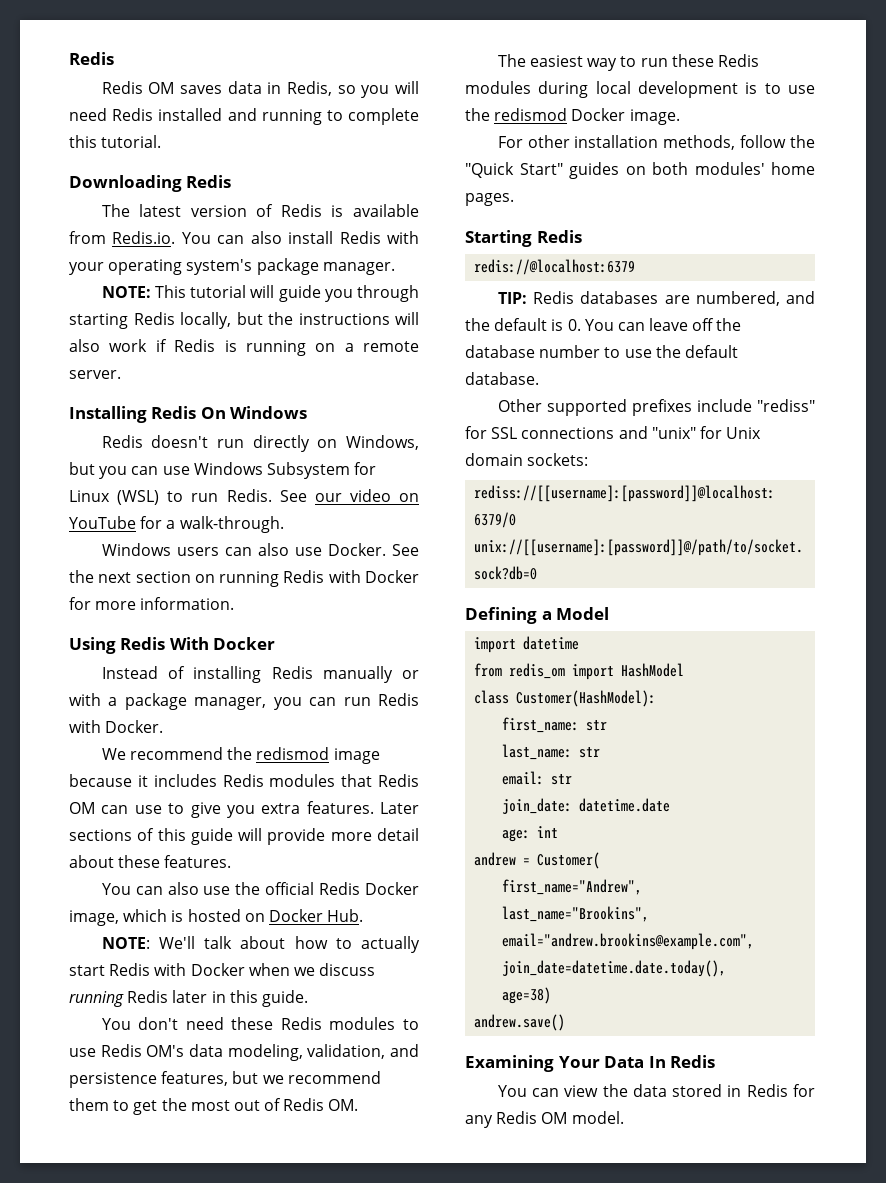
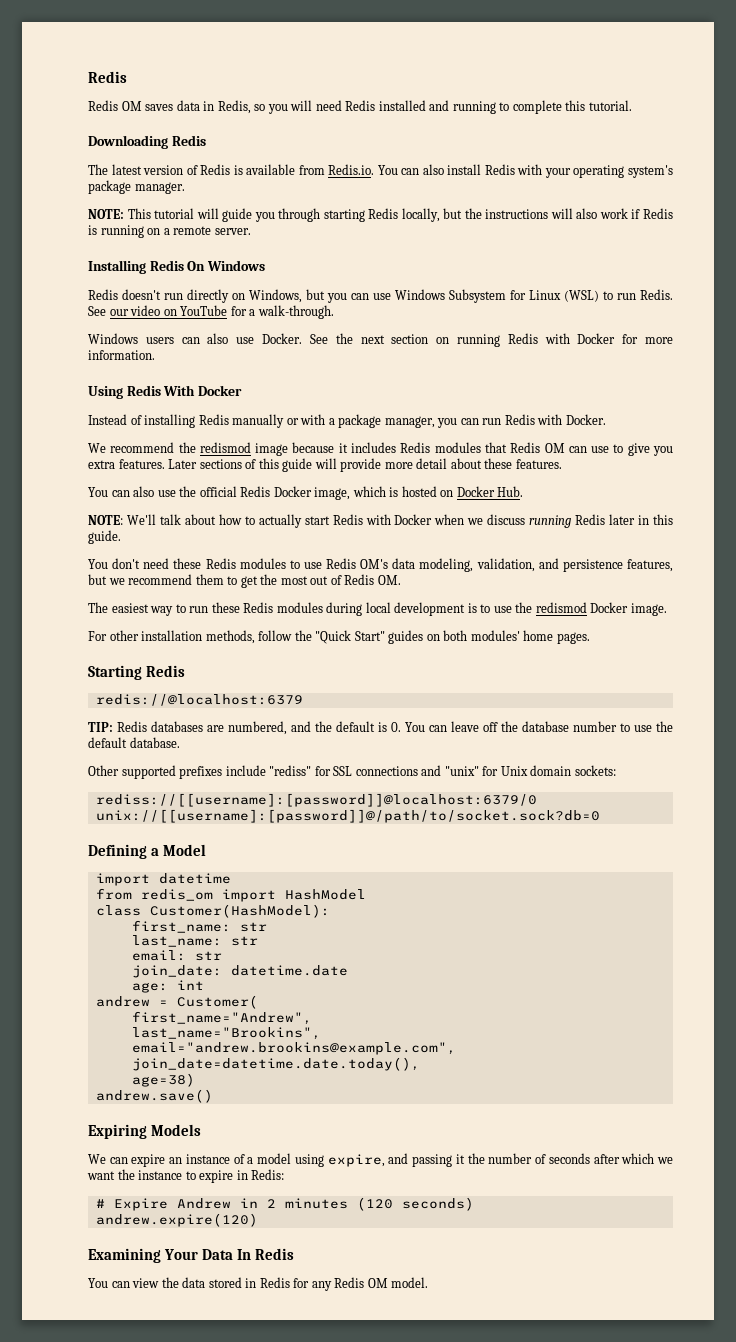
+ Expiring Models
+ We can expire an instance of a model using expire, and passing it the number of seconds after which we want the instance to expire in Redis:
+ # Expire Andrew in 2 minutes (120 seconds)
+ andrew.expire(120)

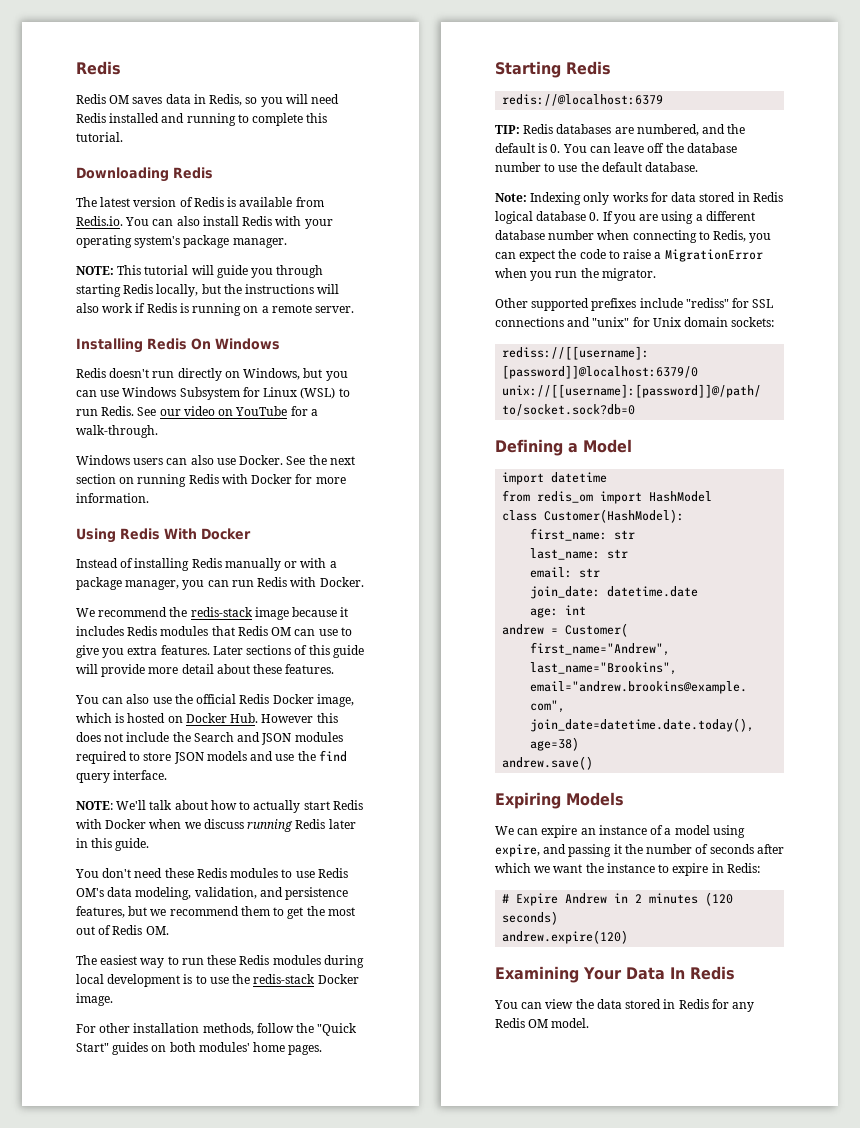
- We recommend the redismod image because it includes Redis modules that Redis OM can use to give you extra features.
+ We recommend the redis-stack image because it includes Redis modules that Redis OM can use to give you extra features.
- You can also use the official Redis Docker image, which is hosted on Docker Hub.
+ You can also use the official Redis Docker image, which is hosted on Docker Hub. However this does not include the Search and JSON modules required to store JSON models and use the find query interface.
- The easiest way to run these Redis modules during local development is to use the redismod Docker image.
+ The easiest way to run these Redis modules during local development is to use the redis-stack Docker image.
+ Note: Indexing only works for data stored in Redis logical database 0. If you are using a different database number when connecting to Redis, you can expect the code to raise a MigrationError when you run the migrator.

